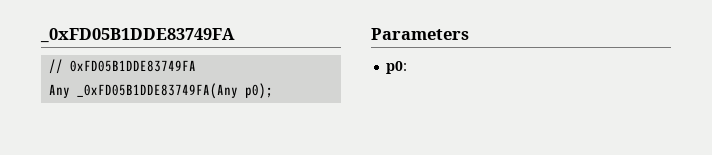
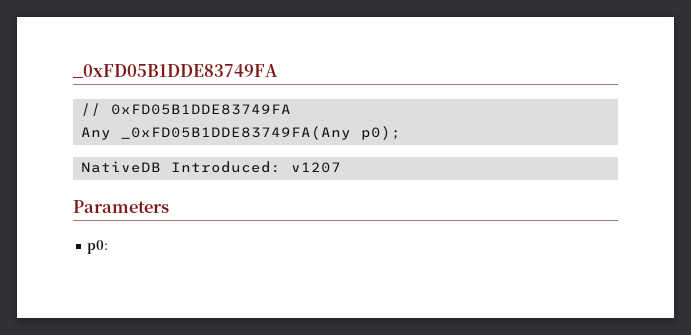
+ NativeDB Introduced: v1207

